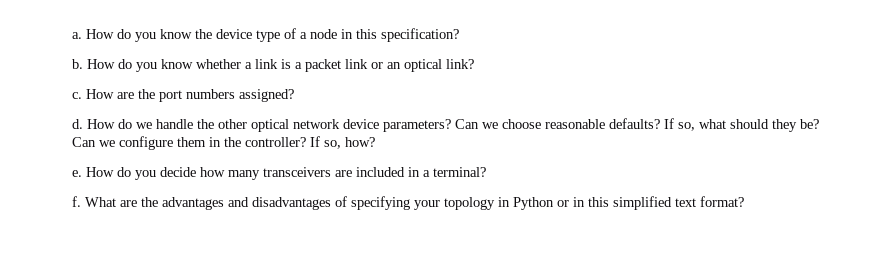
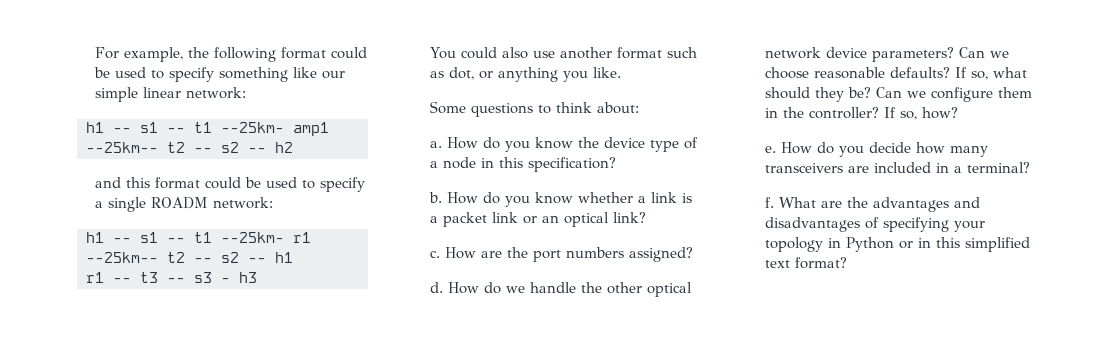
+ For example, the following format could be used to specify something like our simple linear network:
+ h1 -- s1 -- t1 --25km- amp1 --25km-- t2 -- s2 -- h2
+ and this format could be used to specify a single ROADM network:
+ h1 -- s1 -- t1 --25km- r1 --25km-- t2 -- s2 -- h1
+ r1 -- t3 -- s3 - h3
+ You could also use another format such as dot, or anything you like.
+ Some questions to think about:

